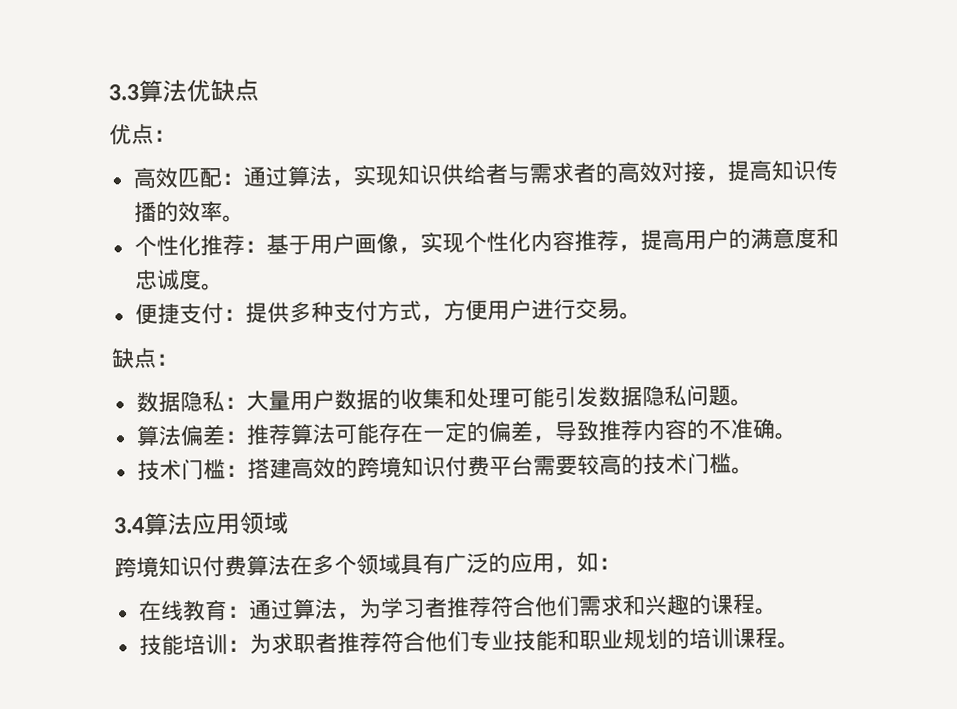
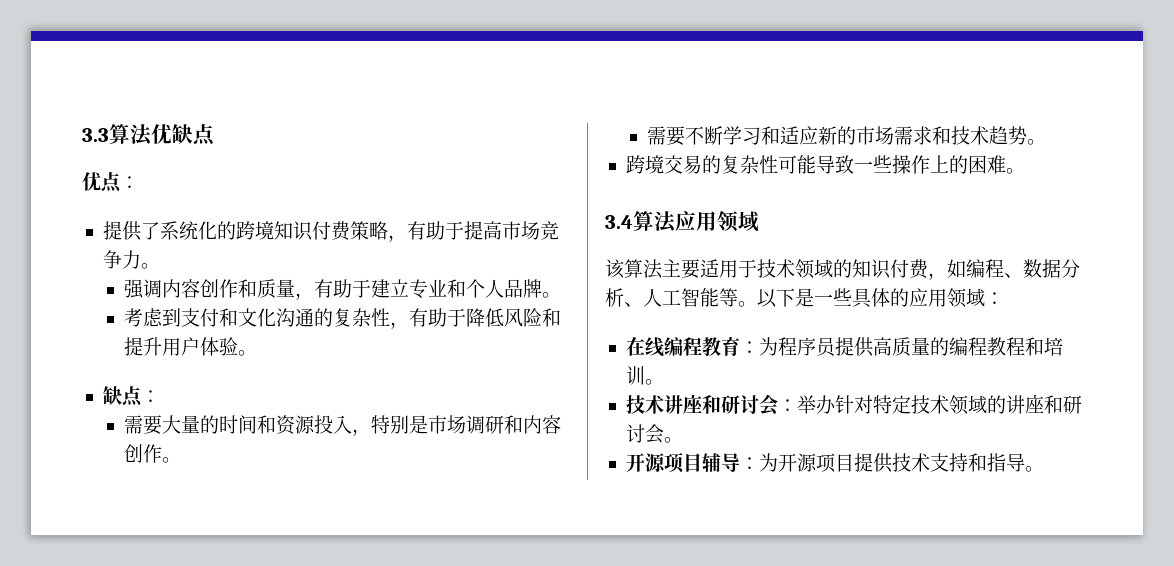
- 高效匹配：通过算法，实现知识供给者与需求者的高效对接，提高知识传播的效率。
- 个性化推荐：基于用户画像，实现个性化内容推荐，提高用户的满意度和忠诚度。
- 便捷支付：提供多种支付方式，方便用户进行交易。
+ 提供了系统化的跨境知识付费策略，有助于提高市场竞争力。
+ 强调内容创作和质量，有助于建立专业和个人品牌。
+ 考虑到支付和文化沟通的复杂性，有助于降低风险和提升用户体验。
  缺点：
- 数据隐私：大量用户数据的收集和处理可能引发数据隐私问题。
- 算法偏差：推荐算法可能存在一定的偏差，导致推荐内容的不准确。
- 技术门槛：搭建高效的跨境知识付费平台需要较高的技术门槛。
+ 需要大量的时间和资源投入，特别是市场调研和内容创作。
+ 需要不断学习和适应新的市场需求和技术趋势。
+ 跨境交易的复杂性可能导致一些操作上的困难。
- 跨境知识付费算法在多个领域具有广泛的应用，如：
- 在线教育：通过算法，为学习者推荐符合他们需求和兴趣的课程。
- 技能培训：为求职者推荐符合他们专业技能和职业规划的培训课程。
+ 该算法主要适用于技术领域的知识付费，如编程、数据分析、人工智能等。以下是一些具体的应用领域：
+ 在线编程教育：为程序员提供高质量的编程教程和培训。
+ 技术讲座和研讨会：举办针对特定技术领域的讲座和研讨会。
+ 开源项目辅导：为开源项目提供技术支持和指导。

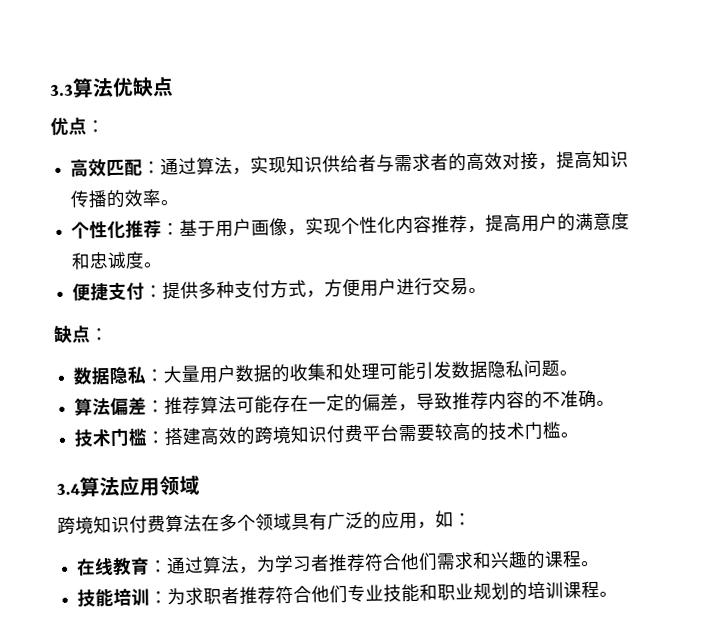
- 提供了系统化的跨境知识付费策略，有助于提高市场竞争力。
- 强调内容创作和质量，有助于建立专业和个人品牌。
- 考虑到支付和文化沟通的复杂性，有助于降低风险和提升用户体验。
+ 高效匹配：通过算法，实现知识供给者与需求者的高效对接，提高知识传播的效率。
+ 个性化推荐：基于用户画像，实现个性化内容推荐，提高用户的满意度和忠诚度。
+ 便捷支付：提供多种支付方式，方便用户进行交易。
  缺点：
- 需要大量的时间和资源投入，特别是市场调研和内容创作。
- 需要不断学习和适应新的市场需求和技术趋势。
- 跨境交易的复杂性可能导致一些操作上的困难。
+ 数据隐私：大量用户数据的收集和处理可能引发数据隐私问题。
+ 算法偏差：推荐算法可能存在一定的偏差，导致推荐内容的不准确。
+ 技术门槛：搭建高效的跨境知识付费平台需要较高的技术门槛。
- 该算法主要适用于技术领域的知识付费，如编程、数据分析、人工智能等。以下是一些具体的应用领域：
- 在线编程教育：为程序员提供高质量的编程教程和培训。
- 技术讲座和研讨会：举办针对特定技术领域的讲座和研讨会。
- 开源项目辅导：为开源项目提供技术支持和指导。
+ 跨境知识付费算法在多个领域具有广泛的应用，如：
+ 在线教育：通过算法，为学习者推荐符合他们需求和兴趣的课程。
+ 技能培训：为求职者推荐符合他们专业技能和职业规划的培训课程。

